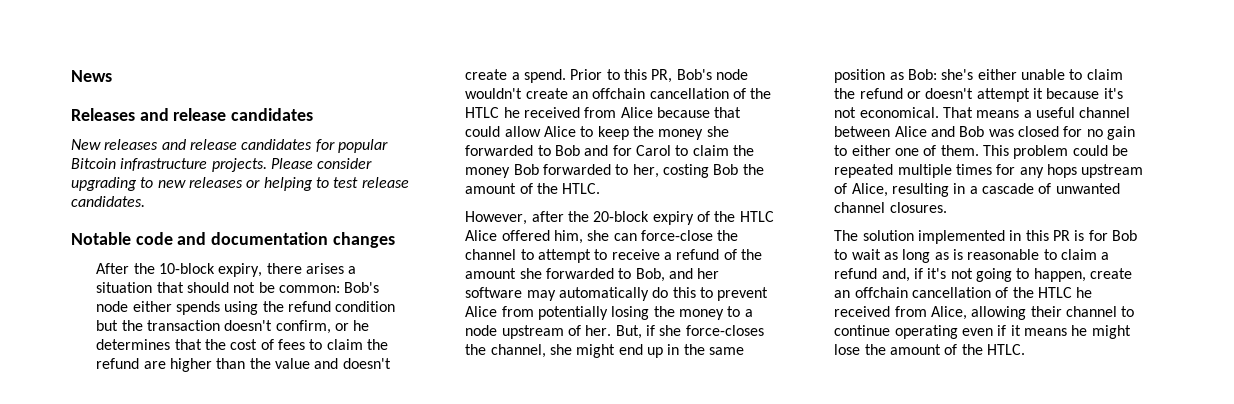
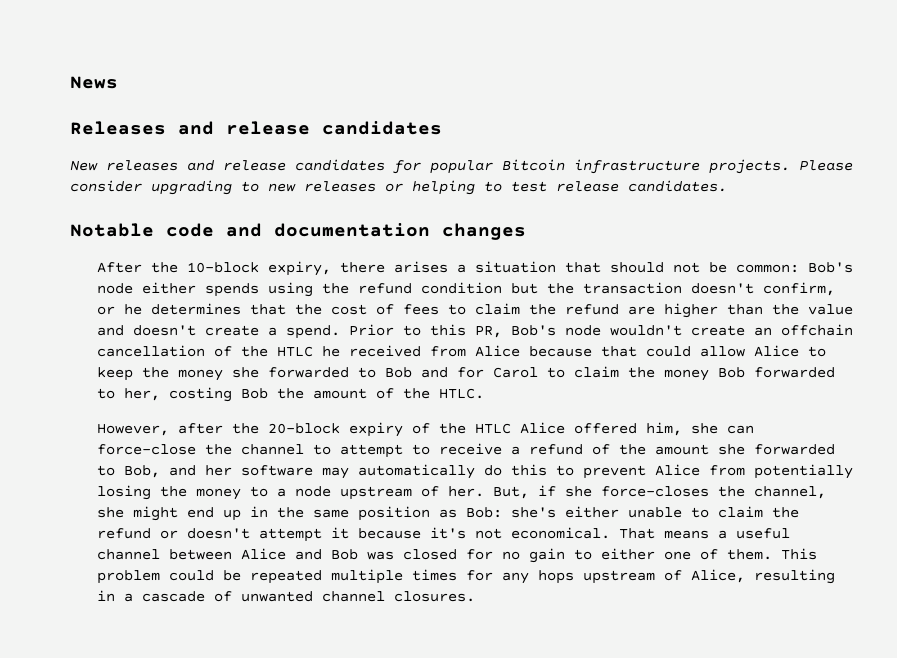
- The solution implemented in this PR is for Bob to wait as long as is reasonable to claim a refund and, if it's not going to happen, create an offchain cancellation of the HTLC he received from Alice, allowing their channel to continue operating even if it means he might lose the amount of the HTLC.

